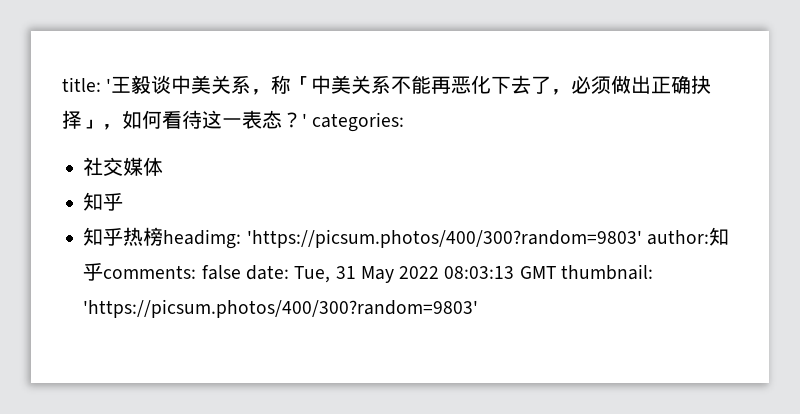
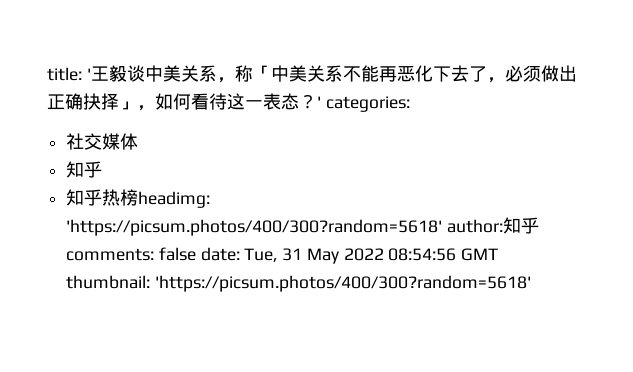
- 知乎热榜headimg: 'https://picsum.photos/400/300?random=9803' author:知乎comments: false date: Tue, 31 May 2022 08:03:13 GMT thumbnail: 'https://picsum.photos/400/300?random=9803'
+ 知乎热榜headimg: 'https://picsum.photos/400/300?random=5618' author:知乎comments: false date: Tue, 31 May 2022 08:54:56 GMT thumbnail: 'https://picsum.photos/400/300?random=5618'

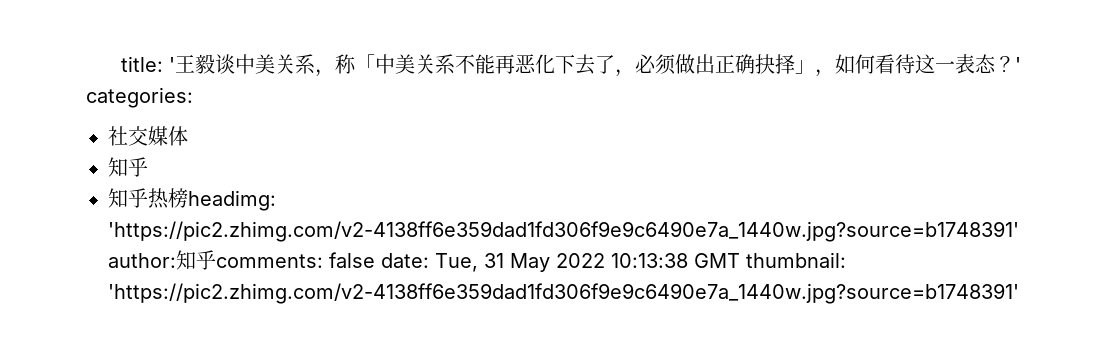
- 知乎热榜headimg: 'https://picsum.photos/400/300?random=5618' author:知乎comments: false date: Tue, 31 May 2022 08:54:56 GMT thumbnail: 'https://picsum.photos/400/300?random=5618'
+ 知乎热榜headimg: 'https://pic2.zhimg.com/v2-4138ff6e359dad1fd306f9e9c6490e7a_1440w.jpg?source=b1748391' author:知乎comments: false date: Tue, 31 May 2022 10:13:38 GMT thumbnail: 'https://pic2.zhimg.com/v2-4138ff6e359dad1fd306f9e9c6490e7a_1440w.jpg?source=b1748391'

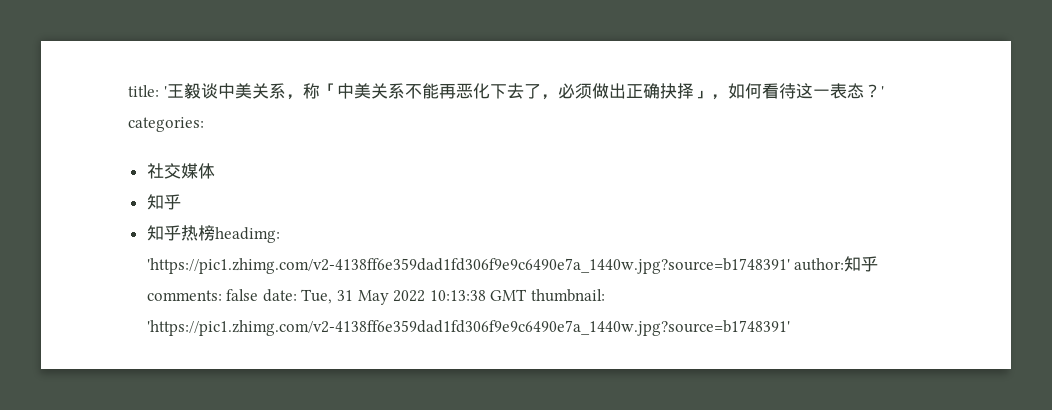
- 知乎热榜headimg: 'https://pic2.zhimg.com/v2-4138ff6e359dad1fd306f9e9c6490e7a_1440w.jpg?source=b1748391' author:知乎comments: false date: Tue, 31 May 2022 10:13:38 GMT thumbnail: 'https://pic2.zhimg.com/v2-4138ff6e359dad1fd306f9e9c6490e7a_1440w.jpg?source=b1748391'
+ 知乎热榜headimg: 'https://pic1.zhimg.com/v2-4138ff6e359dad1fd306f9e9c6490e7a_1440w.jpg?source=b1748391' author:知乎comments: false date: Tue, 31 May 2022 10:13:38 GMT thumbnail: 'https://pic1.zhimg.com/v2-4138ff6e359dad1fd306f9e9c6490e7a_1440w.jpg?source=b1748391'

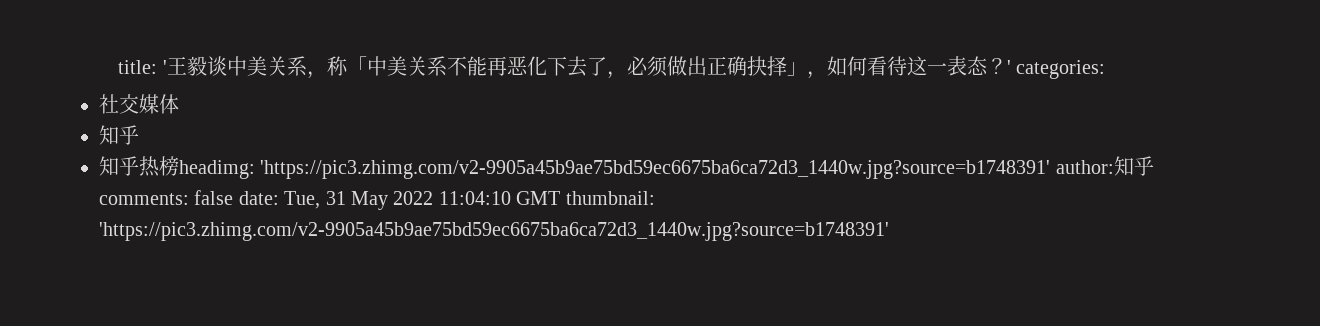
- 知乎热榜headimg: 'https://pic1.zhimg.com/v2-4138ff6e359dad1fd306f9e9c6490e7a_1440w.jpg?source=b1748391' author:知乎comments: false date: Tue, 31 May 2022 10:13:38 GMT thumbnail: 'https://pic1.zhimg.com/v2-4138ff6e359dad1fd306f9e9c6490e7a_1440w.jpg?source=b1748391'
+ 知乎热榜headimg: 'https://pic3.zhimg.com/v2-9905a45b9ae75bd59ec6675ba6ca72d3_1440w.jpg?source=b1748391' author:知乎comments: false date: Tue, 31 May 2022 11:04:10 GMT thumbnail: 'https://pic3.zhimg.com/v2-9905a45b9ae75bd59ec6675ba6ca72d3_1440w.jpg?source=b1748391'

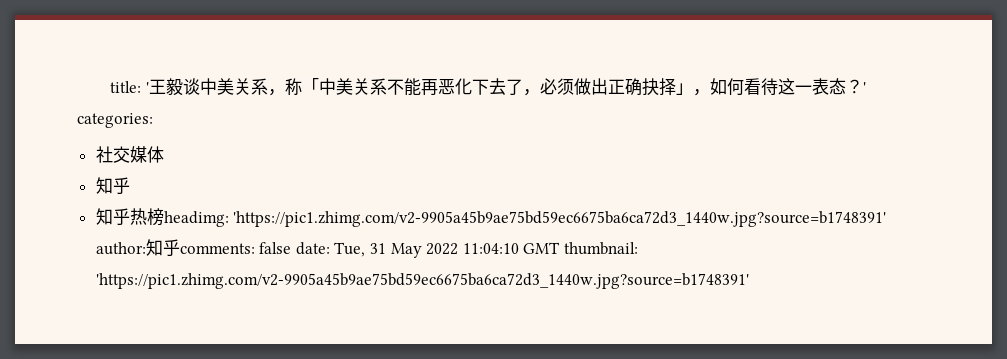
- 知乎热榜headimg: 'https://pic3.zhimg.com/v2-9905a45b9ae75bd59ec6675ba6ca72d3_1440w.jpg?source=b1748391' author:知乎comments: false date: Tue, 31 May 2022 11:04:10 GMT thumbnail: 'https://pic3.zhimg.com/v2-9905a45b9ae75bd59ec6675ba6ca72d3_1440w.jpg?source=b1748391'
+ 知乎热榜headimg: 'https://pic1.zhimg.com/v2-9905a45b9ae75bd59ec6675ba6ca72d3_1440w.jpg?source=b1748391' author:知乎comments: false date: Tue, 31 May 2022 11:04:10 GMT thumbnail: 'https://pic1.zhimg.com/v2-9905a45b9ae75bd59ec6675ba6ca72d3_1440w.jpg?source=b1748391'

